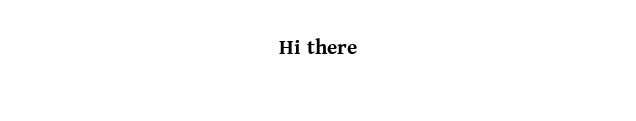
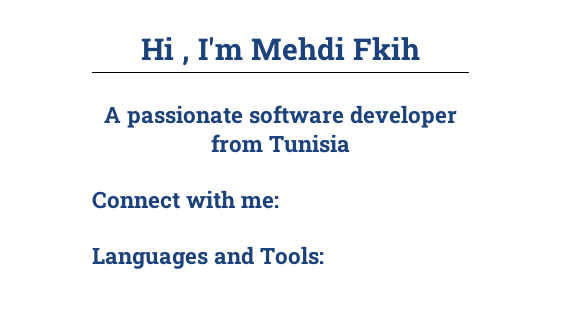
- Hi there
+ Hi , I'm Mehdi Fkih
+ A passionate software developer from Tunisia
+ Connect with me:
+ Languages and Tools:

